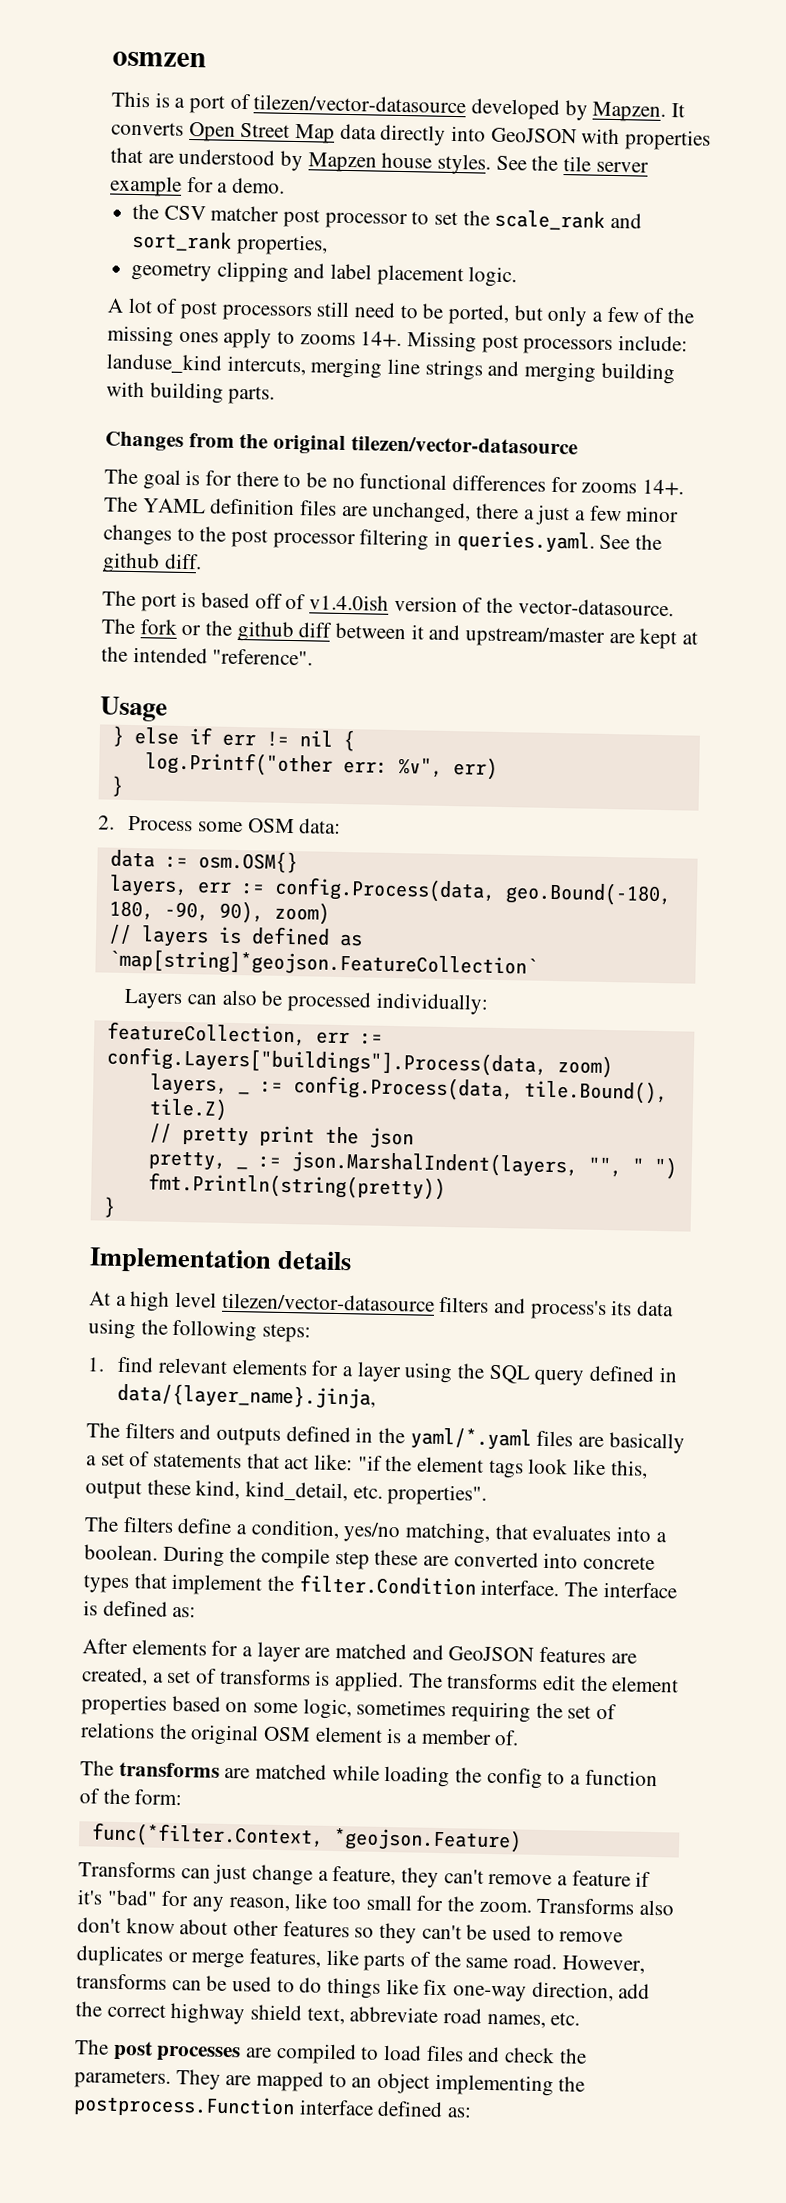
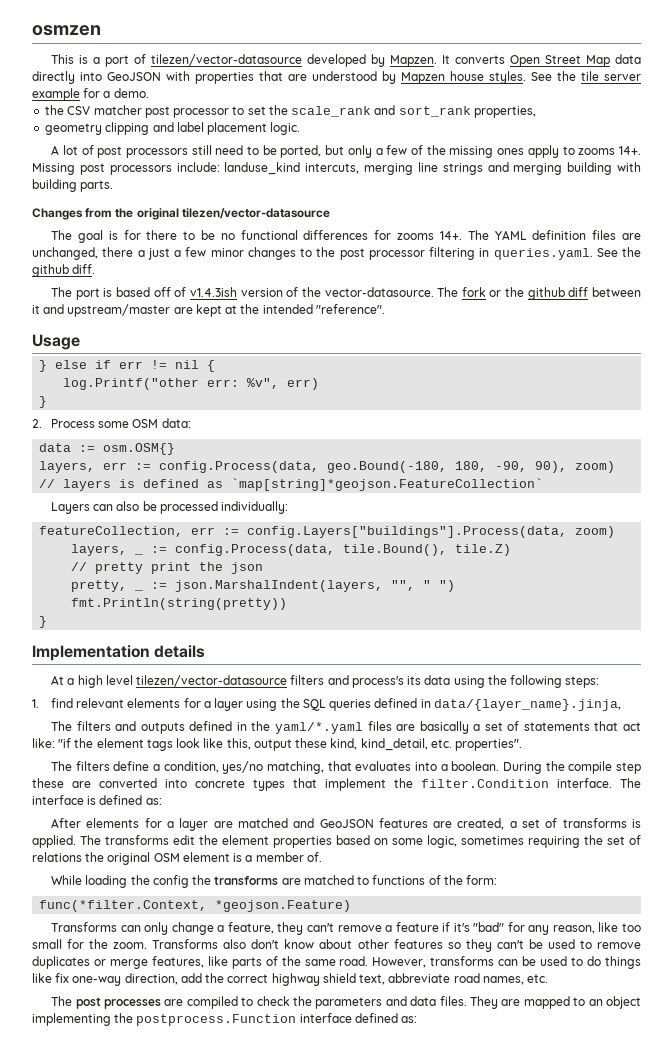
- The port is based off of v1.4.0ish version of the vector-datasource.
+ The port is based off of v1.4.3ish version of the vector-datasource.
- 1. find relevant elements for a layer using the SQL query defined in data/{layer_name}.jinja,
+ 1. find relevant elements for a layer using the SQL queries defined in data/{layer_name}.jinja,
- The transforms are matched while loading the config to a function of the form:
+ While loading the config the transforms are matched to functions of the form:
- Transforms can just change a feature, they can't remove a feature if it's "bad" for any reason, like too small for the zoom.
+ Transforms can only change a feature, they can't remove a feature if it's "bad" for any reason, like too small for the zoom.
- The post processes are compiled to load files and check the parameters.
+ The post processes are compiled to check the parameters and data files.

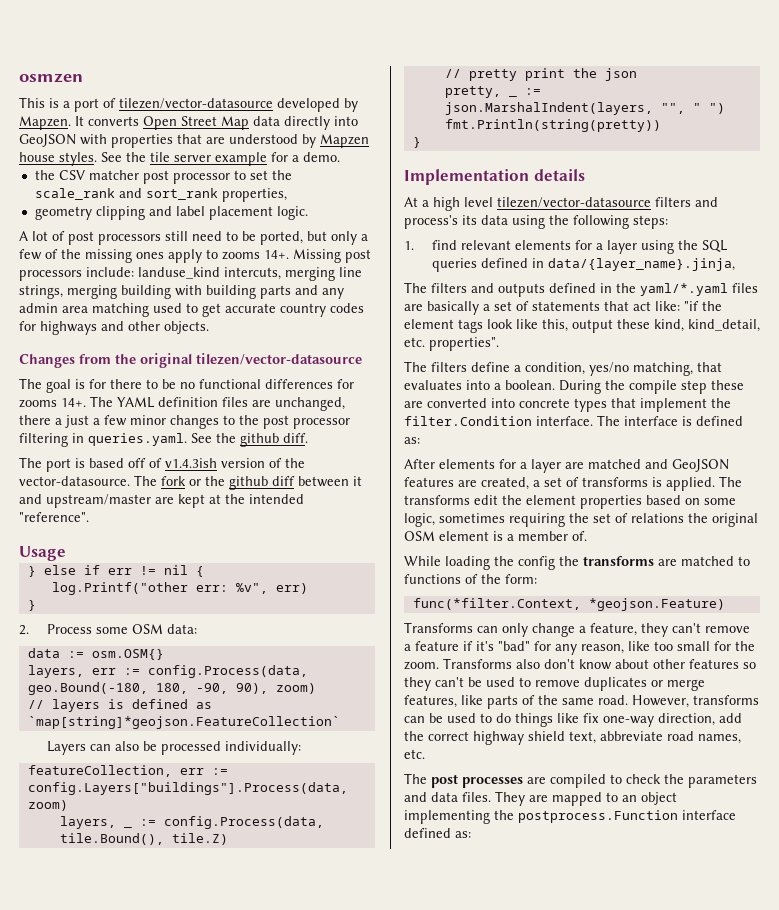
- Missing post processors include: landuse_kind intercuts, merging line strings and merging building with building parts.
+ Missing post processors include: landuse_kind intercuts, merging line strings, merging building with building parts and any admin area matching used to get accurate country codes for highways and other objects.

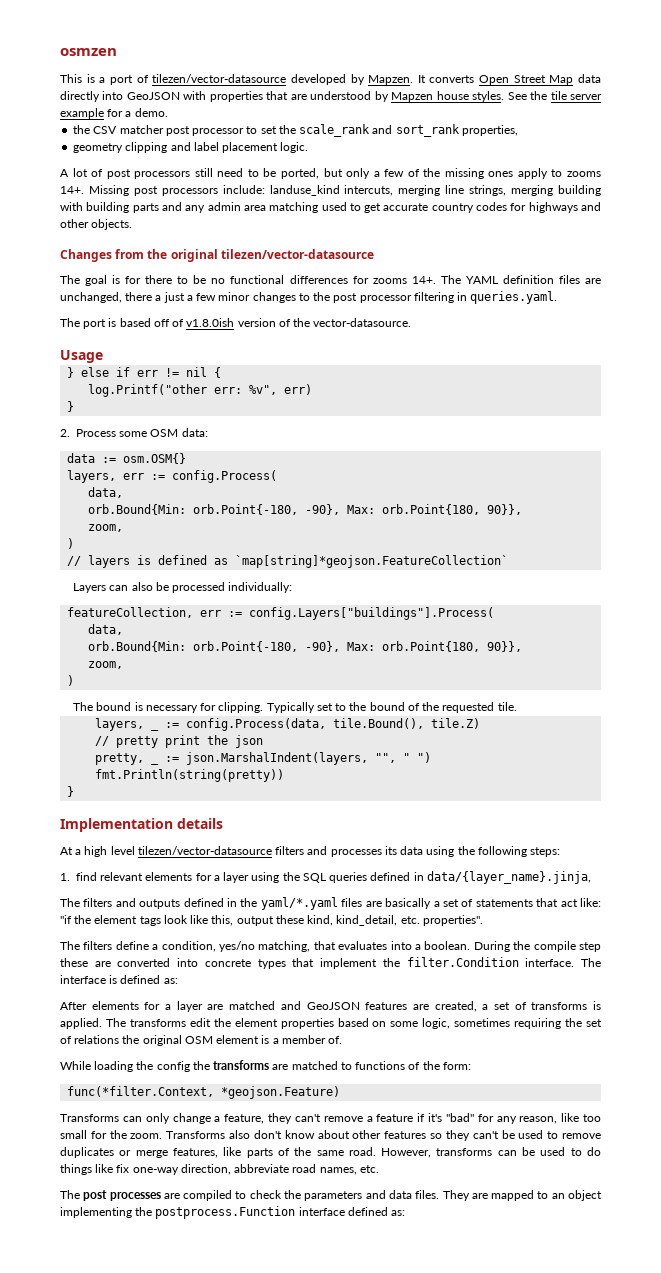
- The YAML definition files are unchanged, there a just a few minor changes to the post processor filtering in queries.yaml. See the github diff.
+ The YAML definition files are unchanged, there a just a few minor changes to the post processor filtering in queries.yaml.
- The port is based off of v1.4.3ish version of the vector-datasource. The fork or the github diff between it and upstream/master are kept at the intended "reference".
+ The port is based off of v1.8.0ish version of the vector-datasource.
- layers, err := config.Process(data, geo.Bound(-180, 180, -90, 90), zoom)
+ layers, err := config.Process(
+ data,
+ orb.Bound{Min: orb.Point{-180, -90}, Max: orb.Point{180, 90}},
+ zoom,
+ )
- featureCollection, err := config.Layers["buildings"].Process(data, zoom)
+ featureCollection, err := config.Layers["buildings"].Process(
+ data,
+ orb.Bound{Min: orb.Point{-180, -90}, Max: orb.Point{180, 90}},
+ zoom,
+ )
+ The bound is necessary for clipping. Typically set to the bound of the requested tile.
- At a high level tilezen/vector-datasource filters and process's its data using the following steps:
+ At a high level tilezen/vector-datasource filters and processes its data using the following steps:
- However, transforms can be used to do things like fix one-way direction, add the correct highway shield text, abbreviate road names, etc.
+ However, transforms can be used to do things like fix one-way direction, abbreviate road names, etc.

